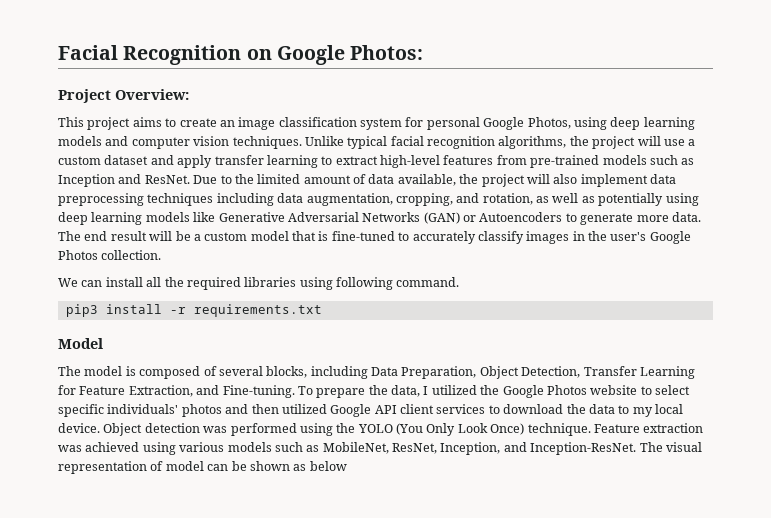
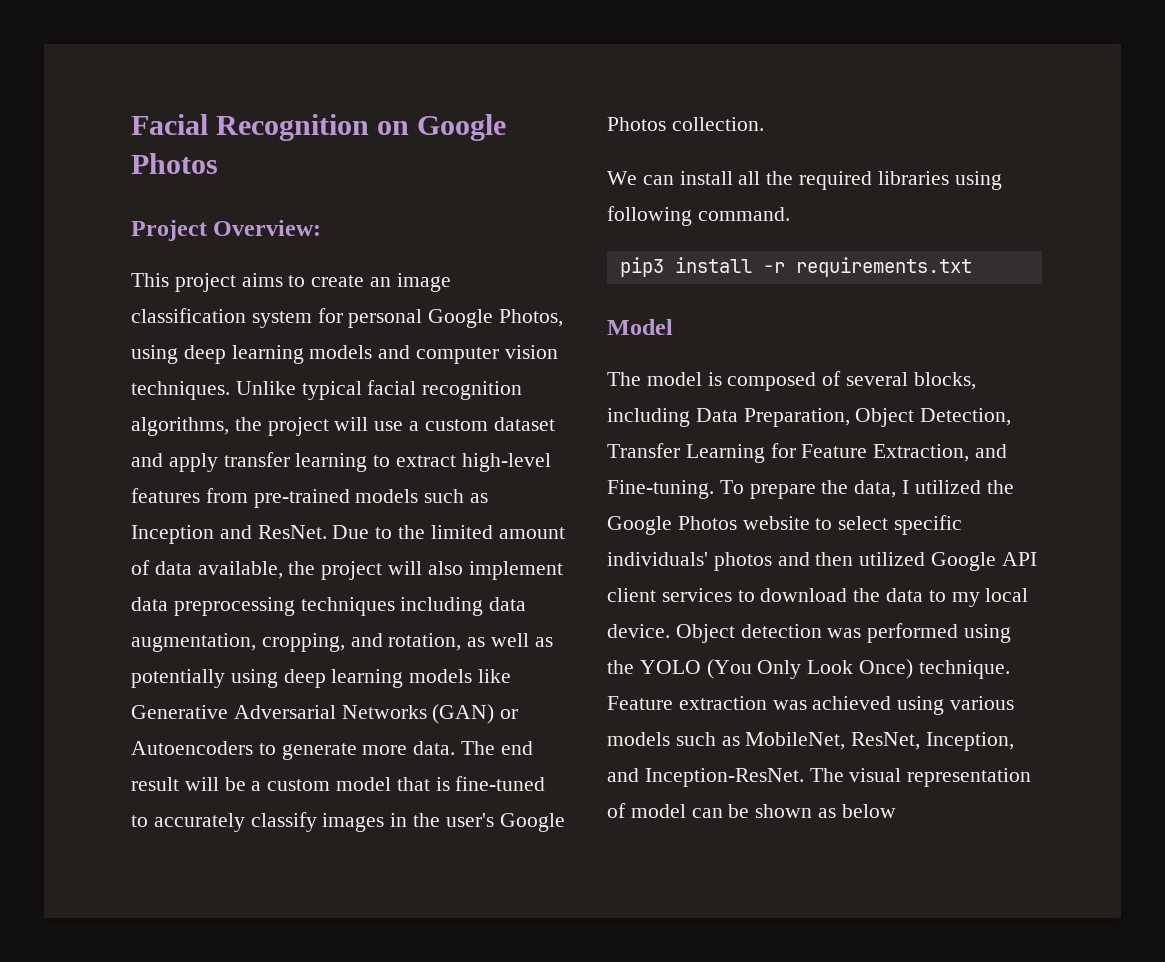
- Facial Recognition on Google Photos:
+ Facial Recognition on Google Photos

